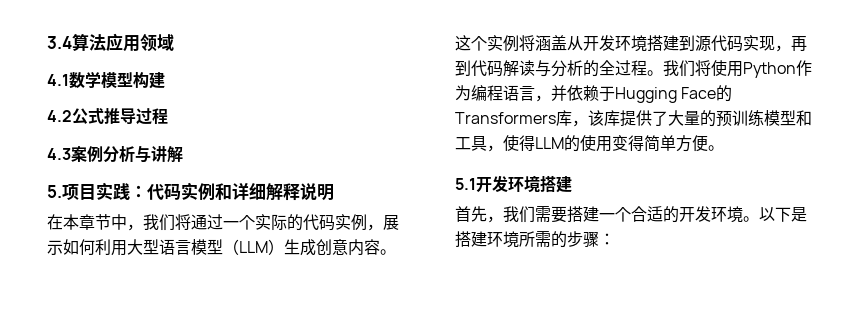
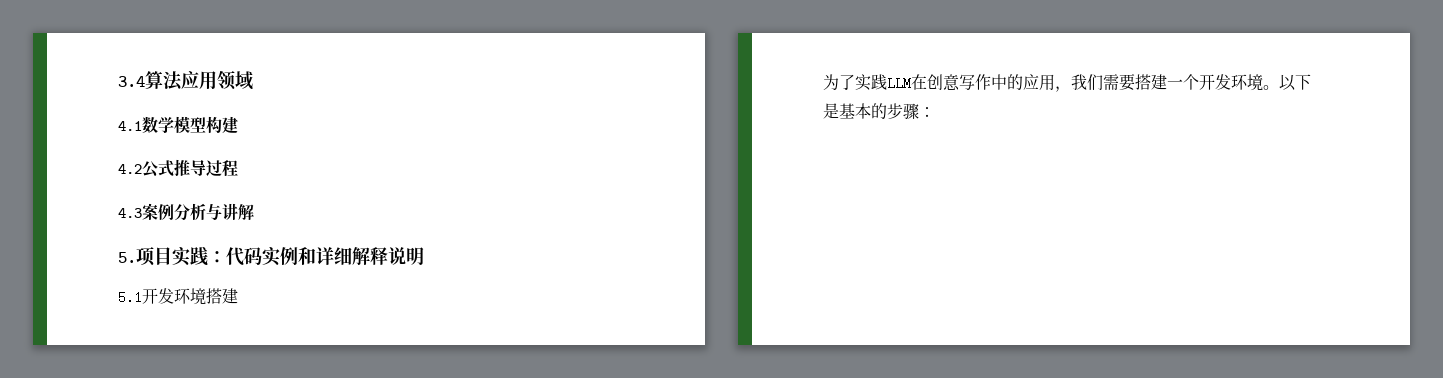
- 在本章节中，我们将通过一个实际的代码实例，展示如何利用大型语言模型（LLM）生成创意内容。这个实例将涵盖从开发环境搭建到源代码实现，再到代码解读与分析的全过程。我们将使用Python作为编程语言，并依赖于Hugging Face的Transformers库，该库提供了大量的预训练模型和工具，使得LLM的使用变得简单方便。
  5.1开发环境搭建
- 首先，我们需要搭建一个合适的开发环境。
+ 为了实践LLM在创意写作中的应用，我们需要搭建一个开发环境。
- 以下是搭建环境所需的步骤：
+ 以下是基本的步骤：

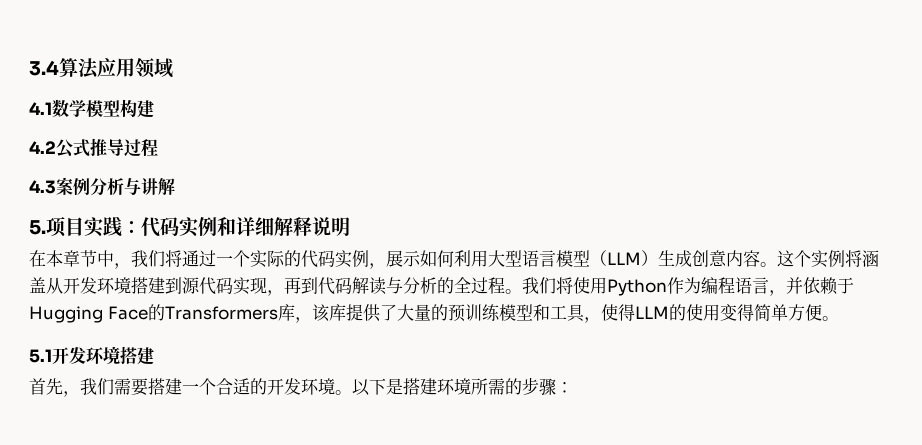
+ 在本章节中，我们将通过一个实际的代码实例，展示如何利用大型语言模型（LLM）生成创意内容。这个实例将涵盖从开发环境搭建到源代码实现，再到代码解读与分析的全过程。我们将使用Python作为编程语言，并依赖于Hugging Face的Transformers库，该库提供了大量的预训练模型和工具，使得LLM的使用变得简单方便。
  5.1开发环境搭建
- 为了实践LLM在创意写作中的应用，我们需要搭建一个开发环境。
+ 首先，我们需要搭建一个合适的开发环境。
- 以下是基本的步骤：
+ 以下是搭建环境所需的步骤：

